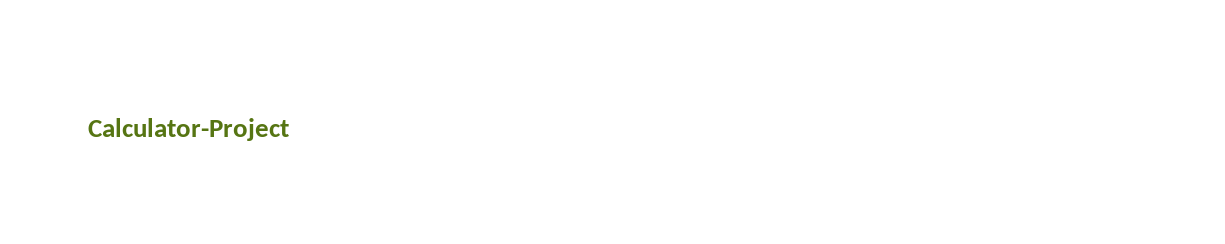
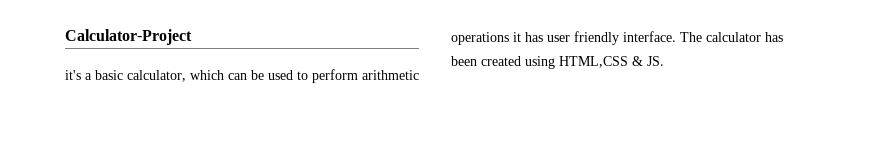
+ it's a basic calculator, which can be used to perform arithmetic operations it has user friendly interface. The calculator has been created using HTML,CSS & JS.

